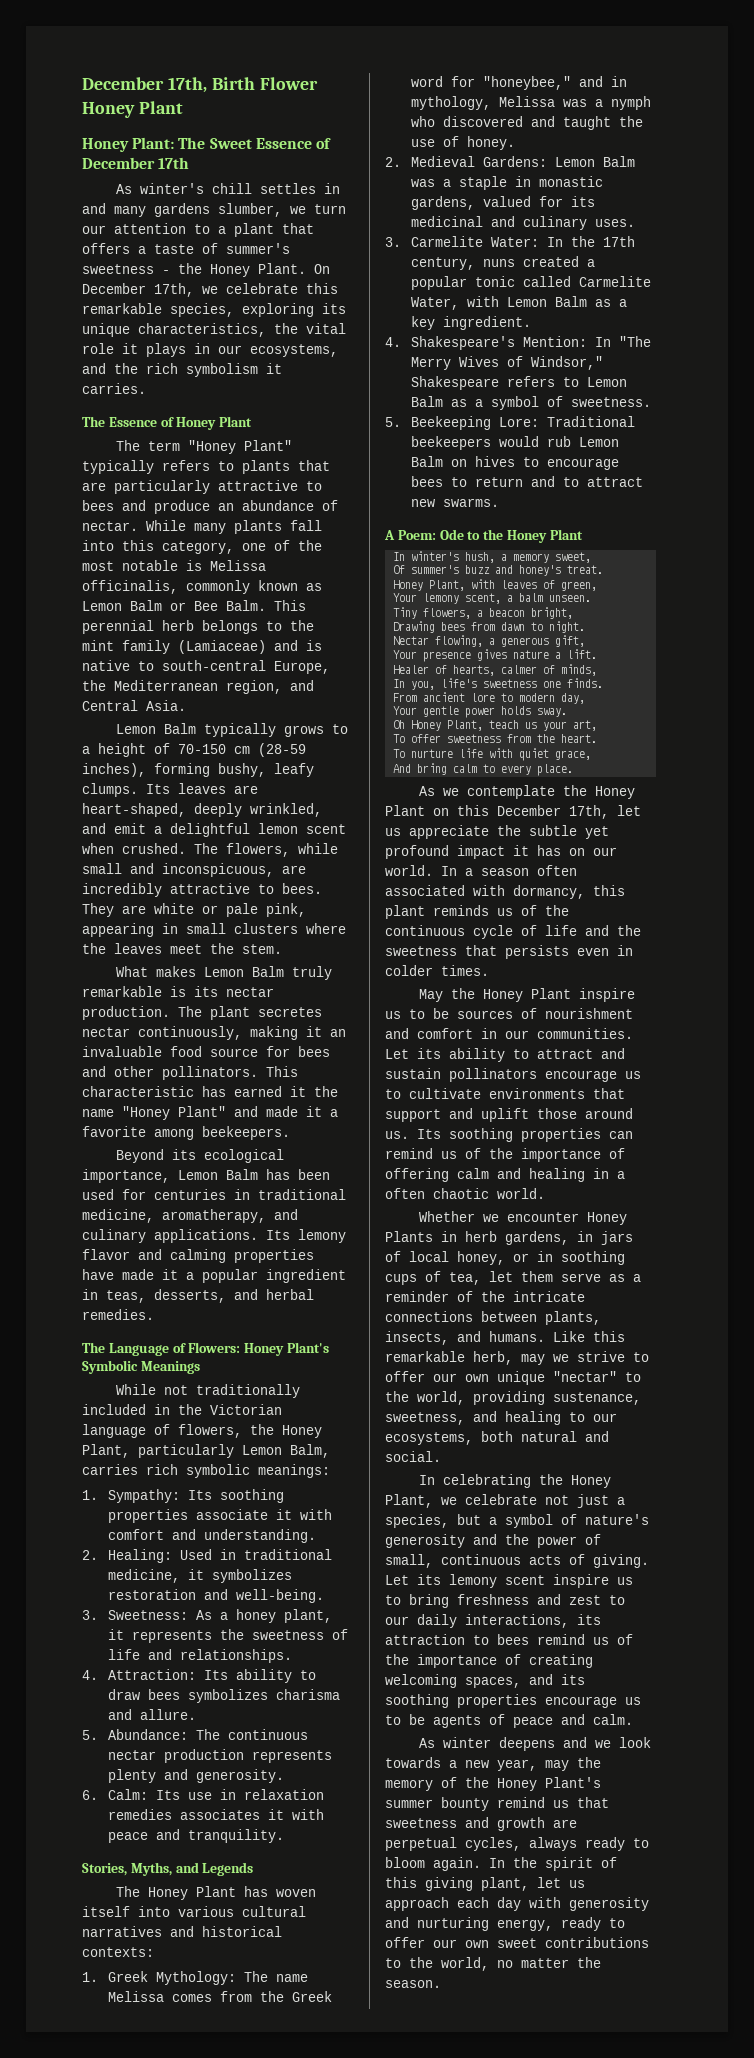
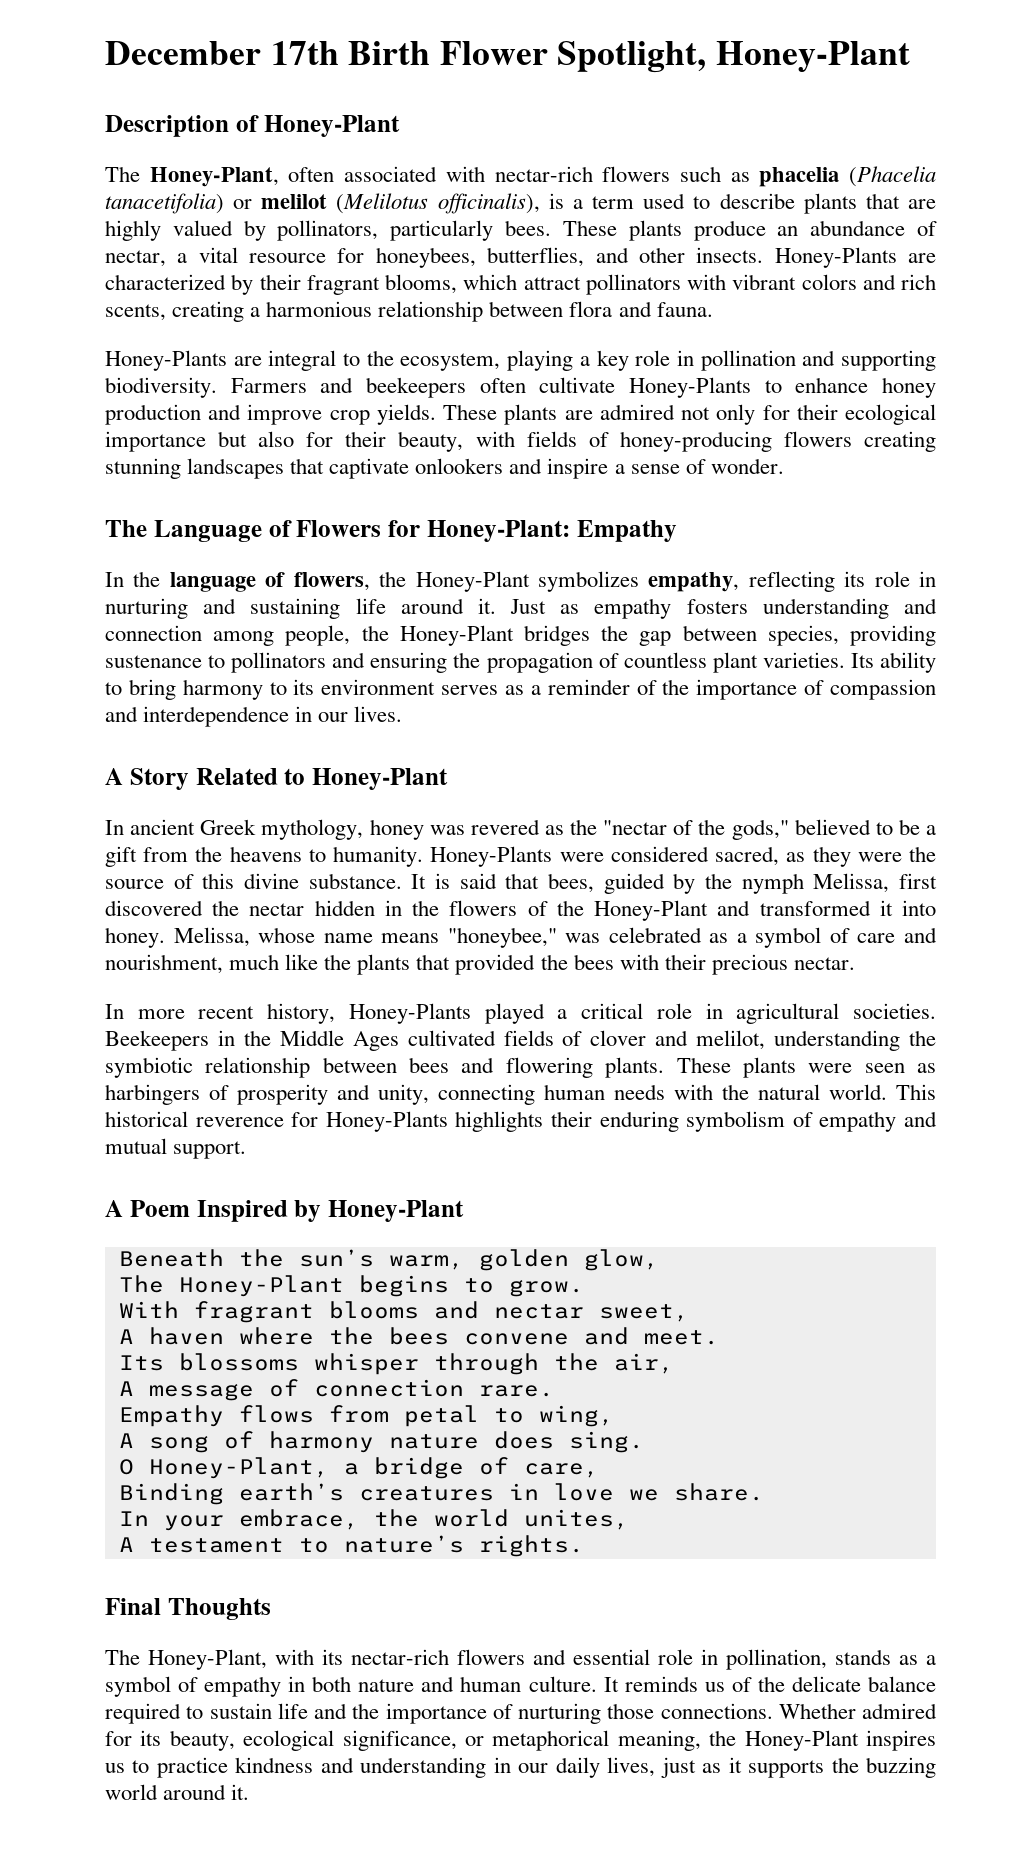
- December 17th, Birth Flower Honey Plant
- Honey Plant: The Sweet Essence of December 17th
- As winter's chill settles in and many gardens slumber, we turn our attention to a plant that offers a taste of summer's sweetness - the Honey Plant. On December 17th, we celebrate this remarkable species, exploring its unique characteristics, the vital role it plays in our ecosystems, and the rich symbolism it carries.
- The Essence of Honey Plant
- The term "Honey Plant" typically refers to plants that are particularly attractive to bees and produce an abundance of nectar. While many plants fall into this category, one of the most notable is Melissa officinalis, commonly known as Lemon Balm or Bee Balm. This perennial herb belongs to the mint family (Lamiaceae) and is native to south-central Europe, the Mediterranean region, and Central Asia.
- Lemon Balm typically grows to a height of 70-150 cm (28-59 inches), forming bushy, leafy clumps. Its leaves are heart-shaped, deeply wrinkled, and emit a delightful lemon scent when crushed. The flowers, while small and inconspicuous, are incredibly attractive to bees. They are white or pale pink, appearing in small clusters where the leaves meet the stem.
- What makes Lemon Balm truly remarkable is its nectar production. The plant secretes nectar continuously, making it an invaluable food source for bees and other pollinators. This characteristic has earned it the name "Honey Plant" and made it a favorite among beekeepers.
- Beyond its ecological importance, Lemon Balm has been used for centuries in traditional medicine, aromatherapy, and culinary applications. Its lemony flavor and calming properties have made it a popular ingredient in teas, desserts, and herbal remedies.
- The Language of Flowers: Honey Plant's Symbolic Meanings
- While not traditionally included in the Victorian language of flowers, the Honey Plant, particularly Lemon Balm, carries rich symbolic meanings:
- 1. Sympathy: Its soothing properties associate it with comfort and understanding.
- 2. Healing: Used in traditional medicine, it symbolizes restoration and well-being.
- 3. Sweetness: As a honey plant, it represents the sweetness of life and relationships.
- 4. Attraction: Its ability to draw bees symbolizes charisma and allure.
- 5. Abundance: The continuous nectar production represents plenty and generosity.
- 6. Calm: Its use in relaxation remedies associates it with peace and tranquility.
- Stories, Myths, and Legends
- The Honey Plant has woven itself into various cultural narratives and historical contexts:
- 1. Greek Mythology: The name Melissa comes from the Greek word for "honeybee," and in mythology, Melissa was a nymph who discovered and taught the use of honey.
- 2. Medieval Gardens: Lemon Balm was a staple in monastic gardens, valued for its medicinal and culinary uses.
- 3. Carmelite Water: In the 17th century, nuns created a popular tonic called Carmelite Water, with Lemon Balm as a key ingredient.
- 4. Shakespeare's Mention: In "The Merry Wives of Windsor," Shakespeare refers to Lemon Balm as a symbol of sweetness.
- 5. Beekeeping Lore: Traditional beekeepers would rub Lemon Balm on hives to encourage bees to return and to attract new swarms.
- A Poem: Ode to the Honey Plant
- In winter's hush, a memory sweet,
- Of summer's buzz and honey's treat.
- Honey Plant, with leaves of green,
- Your lemony scent, a balm unseen.
- Tiny flowers, a beacon bright,
- Drawing bees from dawn to night.
- Nectar flowing, a generous gift,
- Your presence gives nature a lift.
- Healer of hearts, calmer of minds,
- In you, life's sweetness one finds.
- From ancient lore to modern day,
- Your gentle power holds sway.
- Oh Honey Plant, teach us your art,
- To offer sweetness from the heart.
- To nurture life with quiet grace,
- And bring calm to every place.
- As we contemplate the Honey Plant on this December 17th, let us appreciate the subtle yet profound impact it has on our world. In a season often associated with dormancy, this plant reminds us of the continuous cycle of life and the sweetness that persists even in colder times.
- May the Honey Plant inspire us to be sources of nourishment and comfort in our communities. Let its ability to attract and sustain pollinators encourage us to cultivate environments that support and uplift those around us. Its soothing properties can remind us of the importance of offering calm and healing in a often chaotic world.
- Whether we encounter Honey Plants in herb gardens, in jars of local honey, or in soothing cups of tea, let them serve as a reminder of the intricate connections between plants, insects, and humans. Like this remarkable herb, may we strive to offer our own unique "nectar" to the world, providing sustenance, sweetness, and healing to our ecosystems, both natural and social.
- In celebrating the Honey Plant, we celebrate not just a species, but a symbol of nature's generosity and the power of small, continuous acts of giving. Let its lemony scent inspire us to bring freshness and zest to our daily interactions, its attraction to bees remind us of the importance of creating welcoming spaces, and its soothing properties encourage us to be agents of peace and calm.
- As winter deepens and we look towards a new year, may the memory of the Honey Plant's summer bounty remind us that sweetness and growth are perpetual cycles, always ready to bloom again. In the spirit of this giving plant, let us approach each day with generosity and nurturing energy, ready to offer our own sweet contributions to the world, no matter the season.
+ December 17th Birth Flower Spotlight, Honey-Plant
+ Description of Honey-Plant
+ The Honey-Plant, often associated with nectar-rich flowers such as phacelia (Phacelia tanacetifolia) or melilot (Melilotus officinalis), is a term used to describe plants that are highly valued by pollinators, particularly bees. These plants produce an abundance of nectar, a vital resource for honeybees, butterflies, and other insects. Honey-Plants are characterized by their fragrant blooms, which attract pollinators with vibrant colors and rich scents, creating a harmonious relationship between flora and fauna.
+ Honey-Plants are integral to the ecosystem, playing a key role in pollination and supporting biodiversity. Farmers and beekeepers often cultivate Honey-Plants to enhance honey production and improve crop yields. These plants are admired not only for their ecological importance but also for their beauty, with fields of honey-producing flowers creating stunning landscapes that captivate onlookers and inspire a sense of wonder.
+ The Language of Flowers for Honey-Plant: Empathy
+ In the language of flowers, the Honey-Plant symbolizes empathy, reflecting its role in nurturing and sustaining life around it. Just as empathy fosters understanding and connection among people, the Honey-Plant bridges the gap between species, providing sustenance to pollinators and ensuring the propagation of countless plant varieties. Its ability to bring harmony to its environment serves as a reminder of the importance of compassion and interdependence in our lives.
+ A Story Related to Honey-Plant
+ In ancient Greek mythology, honey was revered as the "nectar of the gods," believed to be a gift from the heavens to humanity. Honey-Plants were considered sacred, as they were the source of this divine substance. It is said that bees, guided by the nymph Melissa, first discovered the nectar hidden in the flowers of the Honey-Plant and transformed it into honey. Melissa, whose name means "honeybee," was celebrated as a symbol of care and nourishment, much like the plants that provided the bees with their precious nectar.
+ In more recent history, Honey-Plants played a critical role in agricultural societies. Beekeepers in the Middle Ages cultivated fields of clover and melilot, understanding the symbiotic relationship between bees and flowering plants. These plants were seen as harbingers of prosperity and unity, connecting human needs with the natural world. This historical reverence for Honey-Plants highlights their enduring symbolism of empathy and mutual support.
+ A Poem Inspired by Honey-Plant
+ Beneath the sun’s warm, golden glow,
+ The Honey-Plant begins to grow.
+ With fragrant blooms and nectar sweet,
+ A haven where the bees convene and meet.
+ Its blossoms whisper through the air,
+ A message of connection rare.
+ Empathy flows from petal to wing,
+ A song of harmony nature does sing.
+ O Honey-Plant, a bridge of care,
+ Binding earth’s creatures in love we share.
+ In your embrace, the world unites,
+ A testament to nature’s rights.
+ Final Thoughts
+ The Honey-Plant, with its nectar-rich flowers and essential role in pollination, stands as a symbol of empathy in both nature and human culture. It reminds us of the delicate balance required to sustain life and the importance of nurturing those connections. Whether admired for its beauty, ecological significance, or metaphorical meaning, the Honey-Plant inspires us to practice kindness and understanding in our daily lives, just as it supports the buzzing world around it.

